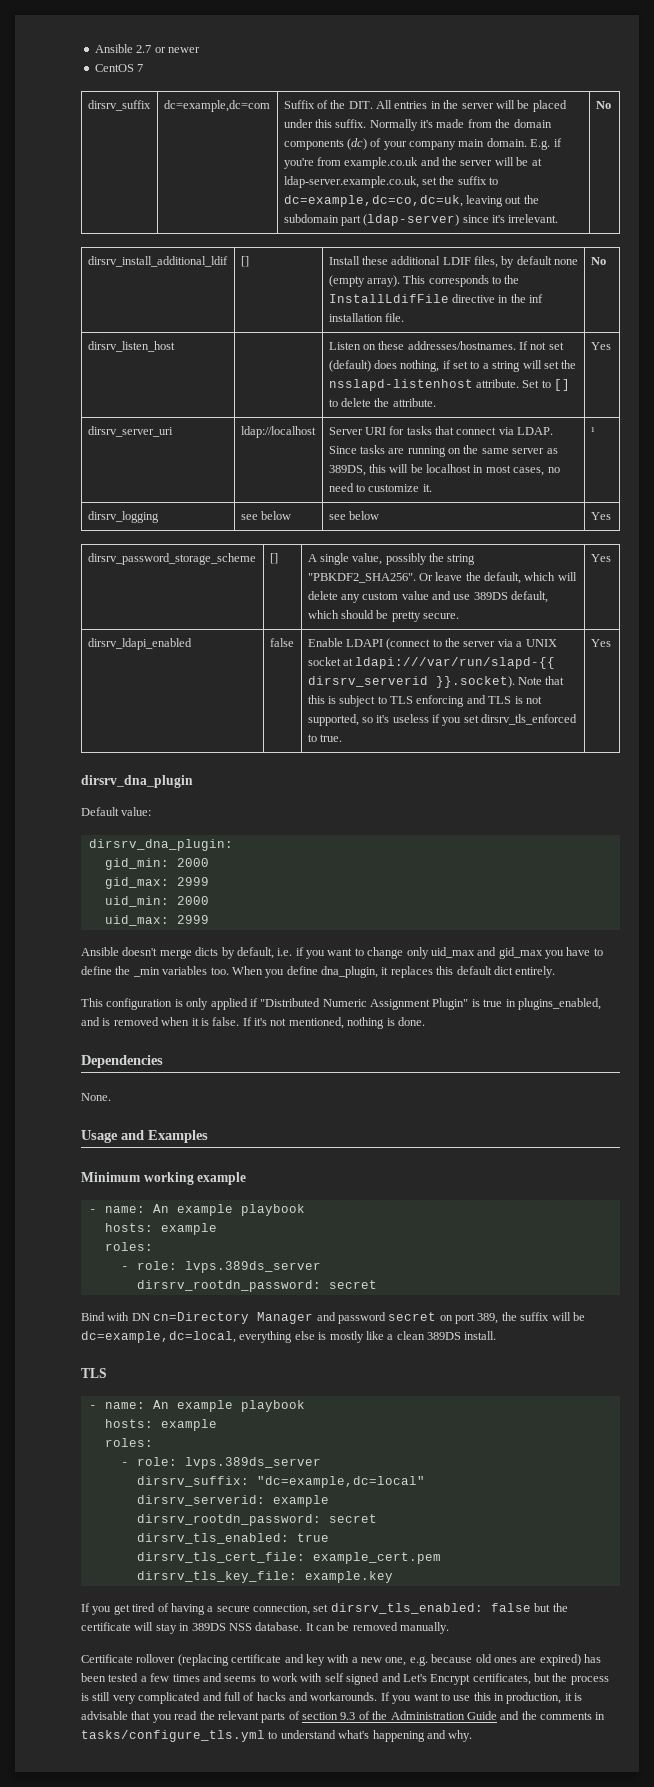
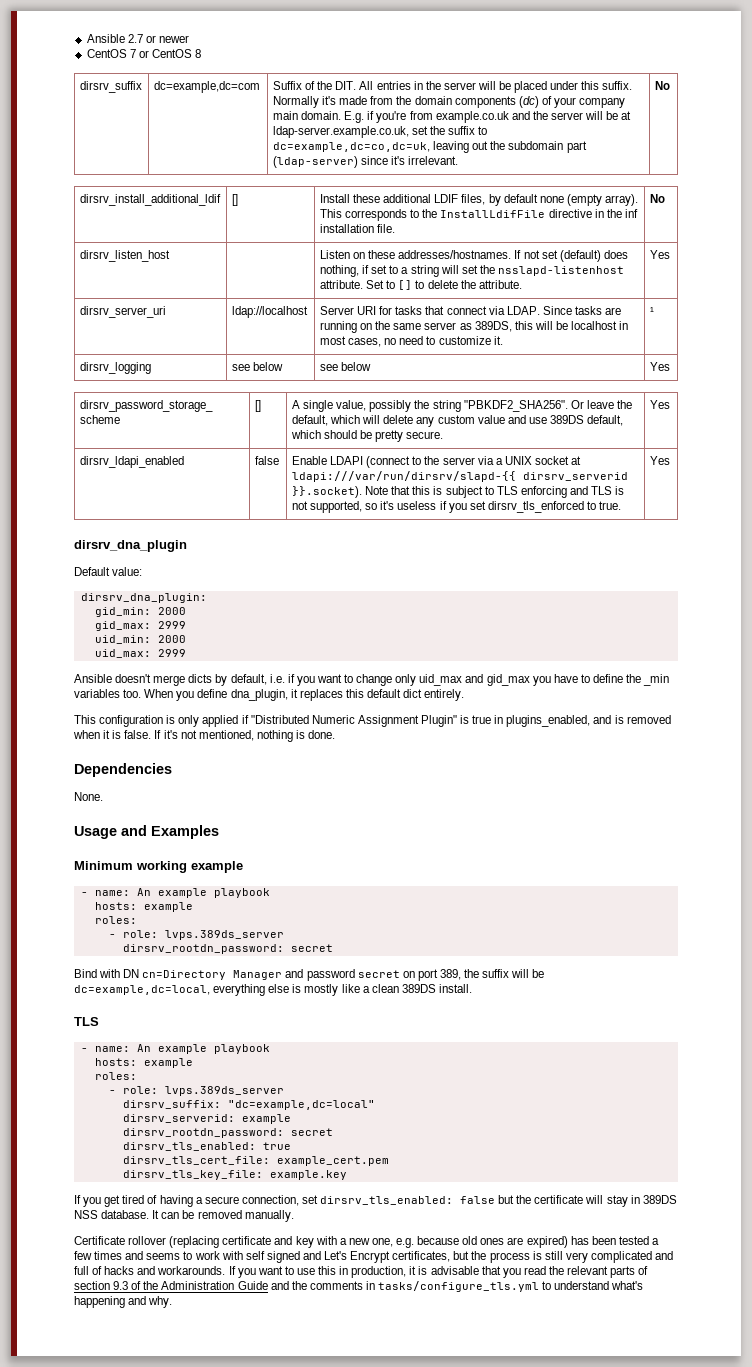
- CentOS 7
+ CentOS 7 or CentOS 8
- dirsrv_ldapi_enabled | false | Enable LDAPI (connect to the server via a UNIX socket at ldapi:///var/run/slapd-{{ dirsrv_serverid }}.socket). Note that this is subject to TLS enforcing and TLS is not supported, so it's useless if you set dirsrv_tls_enforced to true. | Yes
+ dirsrv_ldapi_enabled | false | Enable LDAPI (connect to the server via a UNIX socket at ldapi:///var/run/dirsrv/slapd-{{ dirsrv_serverid }}.socket). Note that this is subject to TLS enforcing and TLS is not supported, so it's useless if you set dirsrv_tls_enforced to true. | Yes

